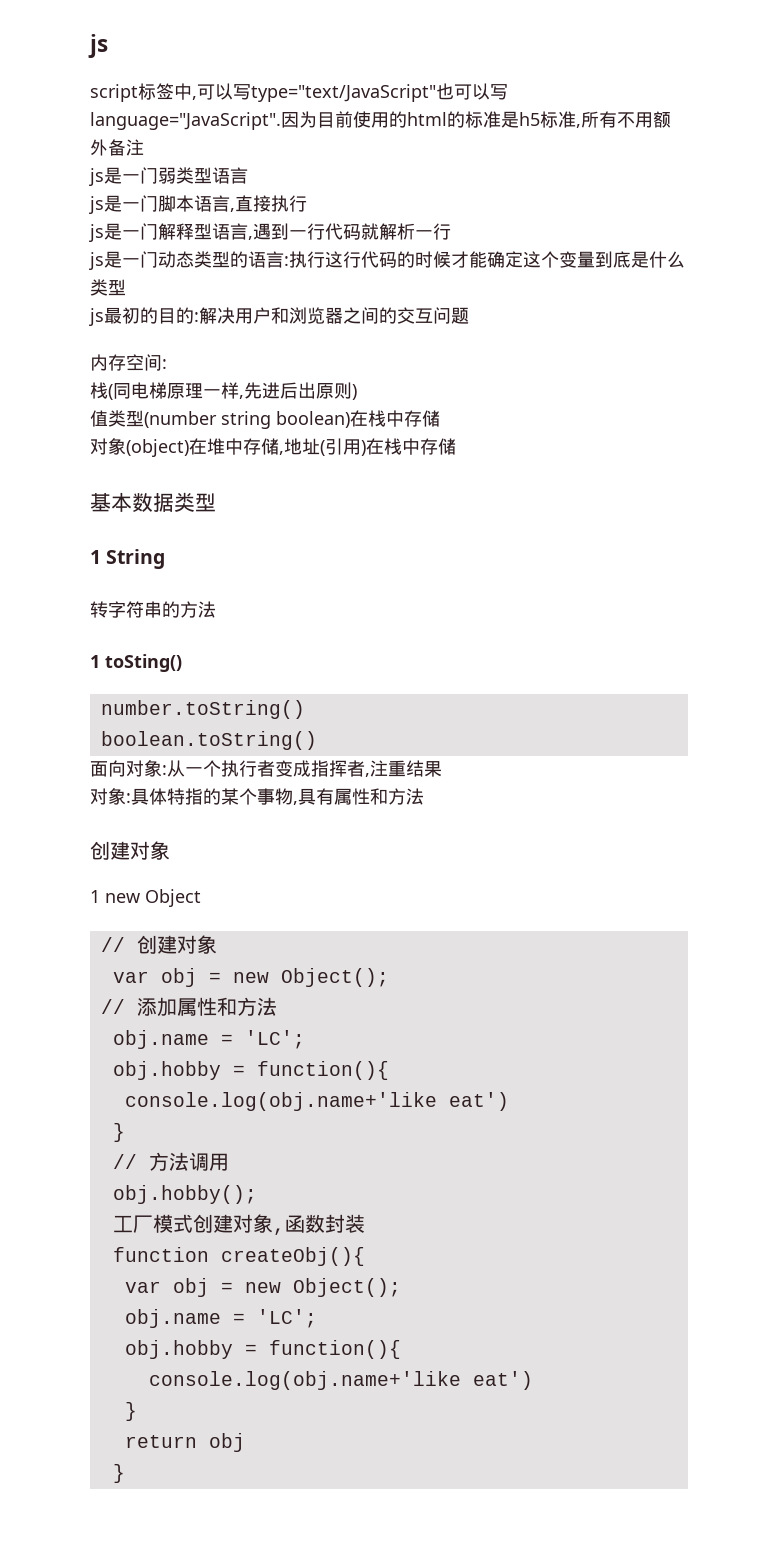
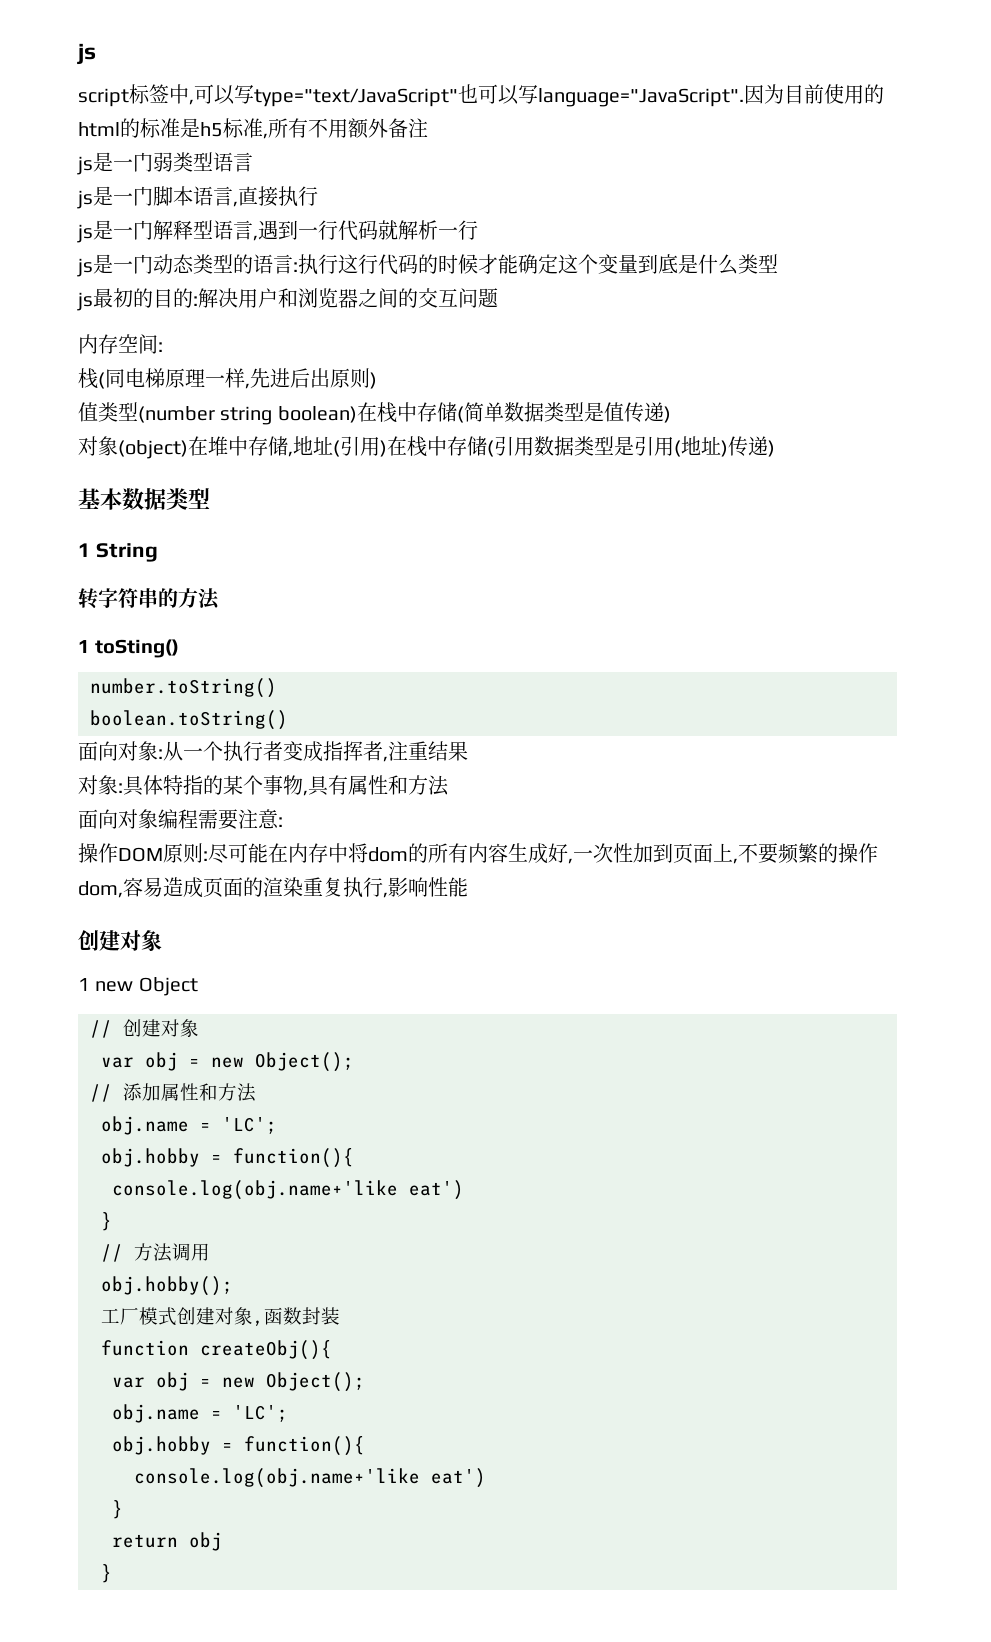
- 值类型(number string boolean)在栈中存储
+ 值类型(number string boolean)在栈中存储(简单数据类型是值传递)
- 对象(object)在堆中存储,地址(引用)在栈中存储
+ 对象(object)在堆中存储,地址(引用)在栈中存储(引用数据类型是引用(地址)传递)
+ 面向对象编程需要注意:
+ 操作DOM原则:尽可能在内存中将dom的所有内容生成好,一次性加到页面上,不要频繁的操作dom,容易造成页面的渲染重复执行,影响性能

